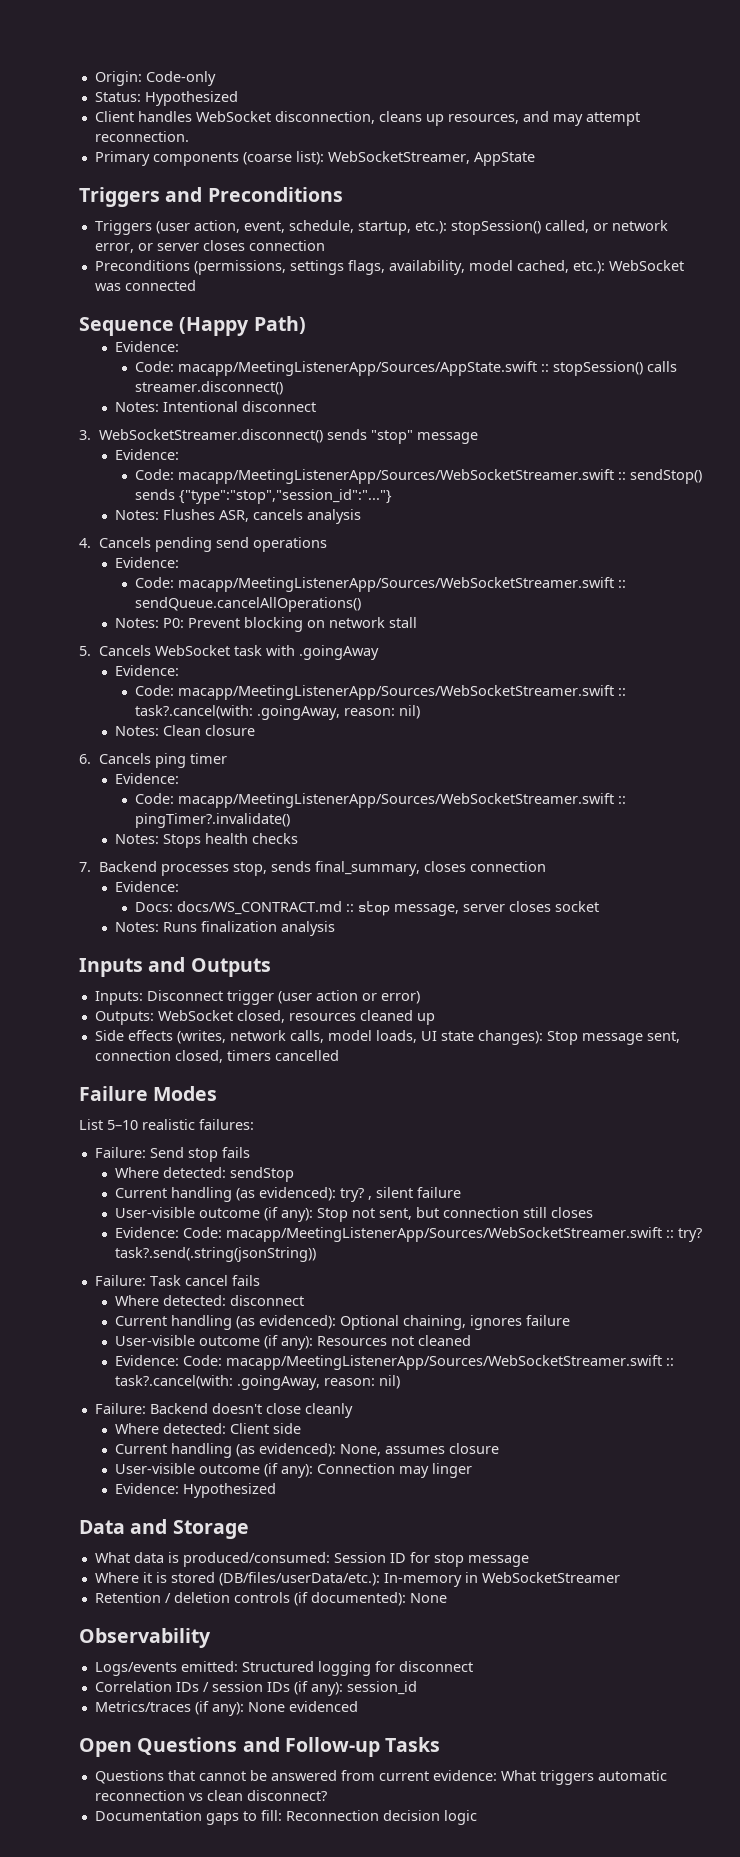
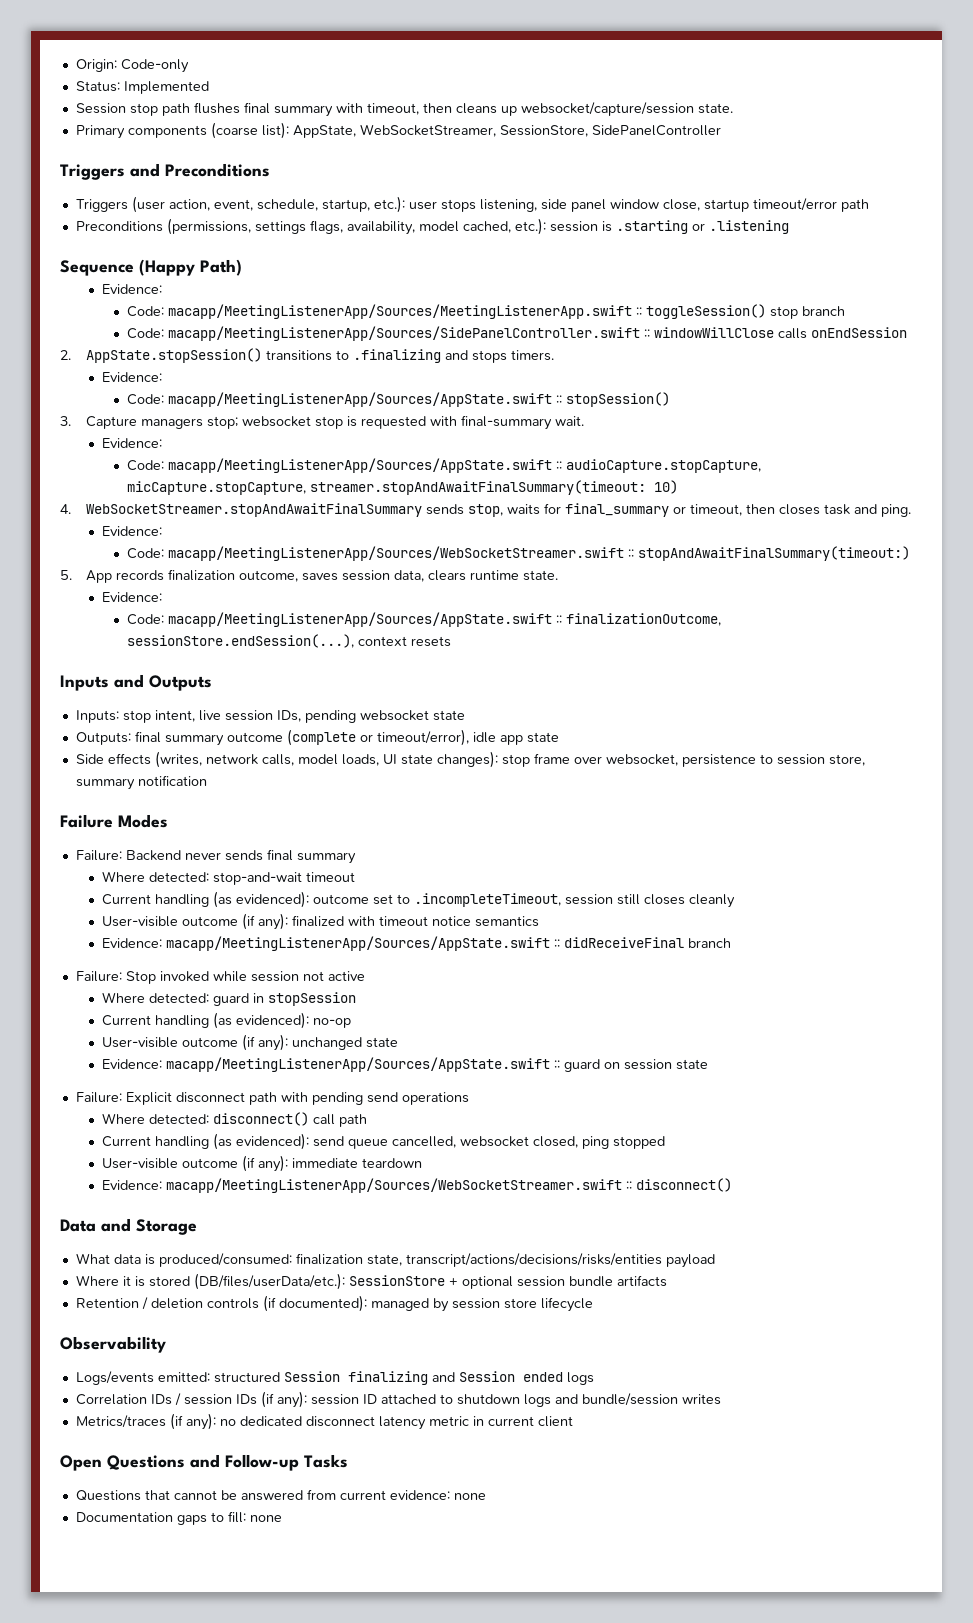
- Status: Hypothesized
- Client handles WebSocket disconnection, cleans up resources, and may attempt reconnection.
+ Status: Implemented
+ Session stop path flushes final summary with timeout, then cleans up websocket/capture/session state.
- Primary components (coarse list): WebSocketStreamer, AppState
+ Primary components (coarse list): AppState, WebSocketStreamer, SessionStore, SidePanelController
- Triggers (user action, event, schedule, startup, etc.): stopSession() called, or network error, or server closes connection
+ Triggers (user action, event, schedule, startup, etc.): user stops listening, side panel window close, startup timeout/error path
- Preconditions (permissions, settings flags, availability, model cached, etc.): WebSocket was connected
+ Preconditions (permissions, settings flags, availability, model cached, etc.): session is .starting or .listening
- Code: macapp/MeetingListenerApp/Sources/AppState.swift :: stopSession() calls streamer.disconnect()
- Notes: Intentional disconnect
- 3. WebSocketStreamer.disconnect() sends "stop" message
+ Code: macapp/MeetingListenerApp/Sources/MeetingListenerApp.swift :: toggleSession() stop branch
+ Code: macapp/MeetingListenerApp/Sources/SidePanelController.swift :: windowWillClose calls onEndSession
+ 2. AppState.stopSession() transitions to .finalizing and stops timers.
  Evidence:
- Code: macapp/MeetingListenerApp/Sources/WebSocketStreamer.swift :: sendStop() sends {"type":"stop","session_id":"..."}
- Notes: Flushes ASR, cancels analysis
- 4. Cancels pending send operations
+ Code: macapp/MeetingListenerApp/Sources/AppState.swift :: stopSession()
+ 3. Capture managers stop; websocket stop is requested with final-summary wait.
  Evidence:
- Code: macapp/MeetingListenerApp/Sources/WebSocketStreamer.swift :: sendQueue.cancelAllOperations()
- Notes: P0: Prevent blocking on network stall
- 5. Cancels WebSocket task with .goingAway
+ Code: macapp/MeetingListenerApp/Sources/AppState.swift :: audioCapture.stopCapture, micCapture.stopCapture, streamer.stopAndAwaitFinalSummary(timeout: 10)
+ 4. WebSocketStreamer.stopAndAwaitFinalSummary sends stop, waits for final_summary or timeout, then closes task and ping.
  Evidence:
- Code: macapp/MeetingListenerApp/Sources/WebSocketStreamer.swift :: task?.cancel(with: .goingAway, reason: nil)
- Notes: Clean closure
- 6. Cancels ping timer
+ Code: macapp/MeetingListenerApp/Sources/WebSocketStreamer.swift :: stopAndAwaitFinalSummary(timeout:)
+ 5. App records finalization outcome, saves session data, clears runtime state.
  Evidence:
- Code: macapp/MeetingListenerApp/Sources/WebSocketStreamer.swift :: pingTimer?.invalidate()
- Notes: Stops health checks
- 7. Backend processes stop, sends final_summary, closes connection
- Evidence:
- Docs: docs/WS_CONTRACT.md :: stop message, server closes socket
- Notes: Runs finalization analysis
+ Code: macapp/MeetingListenerApp/Sources/AppState.swift :: finalizationOutcome, sessionStore.endSession(...), context resets
  Inputs and Outputs
- Inputs: Disconnect trigger (user action or error)
- Outputs: WebSocket closed, resources cleaned up
+ Inputs: stop intent, live session IDs, pending websocket state
+ Outputs: final summary outcome (complete or timeout/error), idle app state
- Side effects (writes, network calls, model loads, UI state changes): Stop message sent, connection closed, timers cancelled
+ Side effects (writes, network calls, model loads, UI state changes): stop frame over websocket, persistence to session store, summary notification
  Failure Modes
- List 5–10 realistic failures:
- Failure: Send stop fails
- Where detected: sendStop
- Current handling (as evidenced): try? , silent failure
- User-visible outcome (if any): Stop not sent, but connection still closes
- Evidence: Code: macapp/MeetingListenerApp/Sources/WebSocketStreamer.swift :: try? task?.send(.string(jsonString))
- Failure: Task cancel fails
- Where detected: disconnect
- Current handling (as evidenced): Optional chaining, ignores failure
- User-visible outcome (if any): Resources not cleaned
- Evidence: Code: macapp/MeetingListenerApp/Sources/WebSocketStreamer.swift :: task?.cancel(with: .goingAway, reason: nil)
- Failure: Backend doesn't close cleanly
- Where detected: Client side
- Current handling (as evidenced): None, assumes closure
- User-visible outcome (if any): Connection may linger
- Evidence: Hypothesized
+ Failure: Backend never sends final summary
+ Where detected: stop-and-wait timeout
+ Current handling (as evidenced): outcome set to .incompleteTimeout, session still closes cleanly
+ User-visible outcome (if any): finalized with timeout notice semantics
+ Evidence: macapp/MeetingListenerApp/Sources/AppState.swift :: didReceiveFinal branch
+ Failure: Stop invoked while session not active
+ Where detected: guard in stopSession
+ Current handling (as evidenced): no-op
+ User-visible outcome (if any): unchanged state
+ Evidence: macapp/MeetingListenerApp/Sources/AppState.swift :: guard on session state
+ Failure: Explicit disconnect path with pending send operations
+ Where detected: disconnect() call path
+ Current handling (as evidenced): send queue cancelled, websocket closed, ping stopped
+ User-visible outcome (if any): immediate teardown
+ Evidence: macapp/MeetingListenerApp/Sources/WebSocketStreamer.swift :: disconnect()
- What data is produced/consumed: Session ID for stop message
+ What data is produced/consumed: finalization state, transcript/actions/decisions/risks/entities payload
- Where it is stored (DB/files/userData/etc.): In-memory in WebSocketStreamer
+ Where it is stored (DB/files/userData/etc.): SessionStore + optional session bundle artifacts
- Retention / deletion controls (if documented): None
+ Retention / deletion controls (if documented): managed by session store lifecycle
  Observability
- Logs/events emitted: Structured logging for disconnect
+ Logs/events emitted: structured Session finalizing and Session ended logs
- Correlation IDs / session IDs (if any): session_id
- Metrics/traces (if any): None evidenced
+ Correlation IDs / session IDs (if any): session ID attached to shutdown logs and bundle/session writes
+ Metrics/traces (if any): no dedicated disconnect latency metric in current client
- Questions that cannot be answered from current evidence: What triggers automatic reconnection vs clean disconnect?
+ Questions that cannot be answered from current evidence: none
- Documentation gaps to fill: Reconnection decision logic
+ Documentation gaps to fill: none

